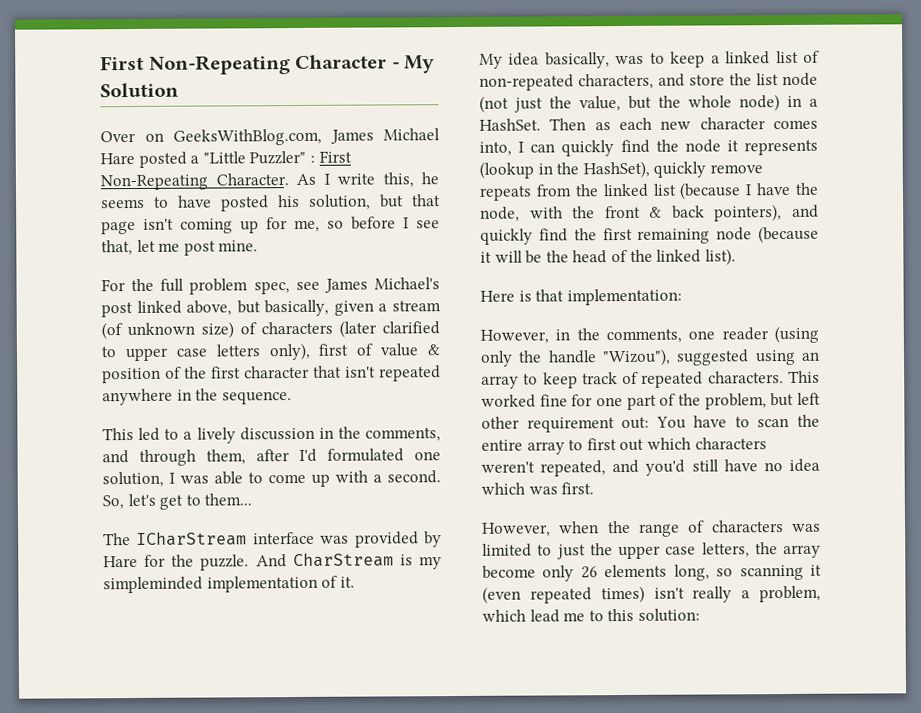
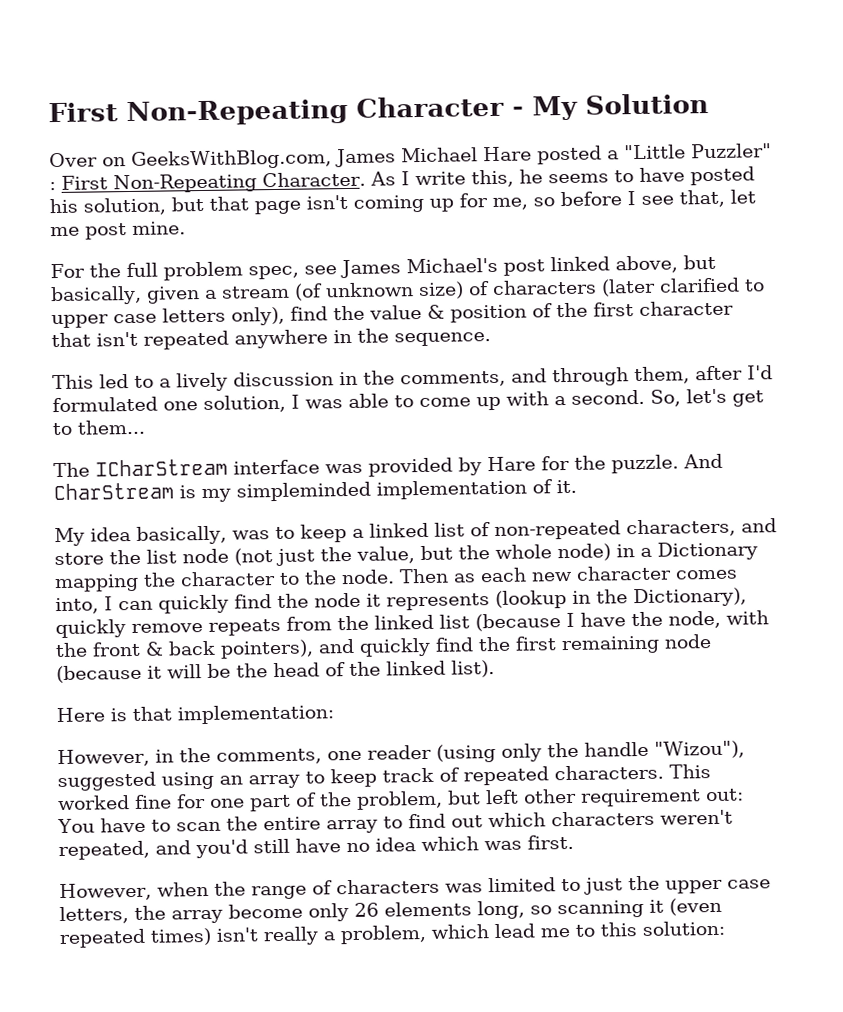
- For the full problem spec, see James Michael's post linked above, but basically, given a stream (of unknown size) of characters (later clarified to upper case letters only), first of value & position of the first character that isn't repeated anywhere in the sequence.
+ For the full problem spec, see James Michael's post linked above, but basically, given a stream (of unknown size) of characters (later clarified to upper case letters only), find the value & position of the first character that isn't repeated anywhere in the sequence.
- My idea basically, was to keep a linked list of non-repeated characters, and store the list node (not just the value, but the whole node) in a HashSet.
+ My idea basically, was to keep a linked list of non-repeated characters, and store the list node (not just the value, but the whole node) in a Dictionary mapping the character to the node.
- Then as each new character comes into, I can quickly find the node it represents (lookup in the HashSet), quickly remove repeats from the linked list (because I have the node, with the front & back pointers), and quickly find the first remaining node (because it will be the head of the linked list).
+ Then as each new character comes into, I can quickly find the node it represents (lookup in the Dictionary), quickly remove repeats from the linked list (because I have the node, with the front & back pointers), and quickly find the first remaining node (because it will be the head of the linked list).
- This worked fine for one part of the problem, but left other requirement out: You have to scan the entire array to first out which characters weren't repeated, and you'd still have no idea which was first.
+ This worked fine for one part of the problem, but left other requirement out: You have to scan the entire array to find out which characters weren't repeated, and you'd still have no idea which was first.

